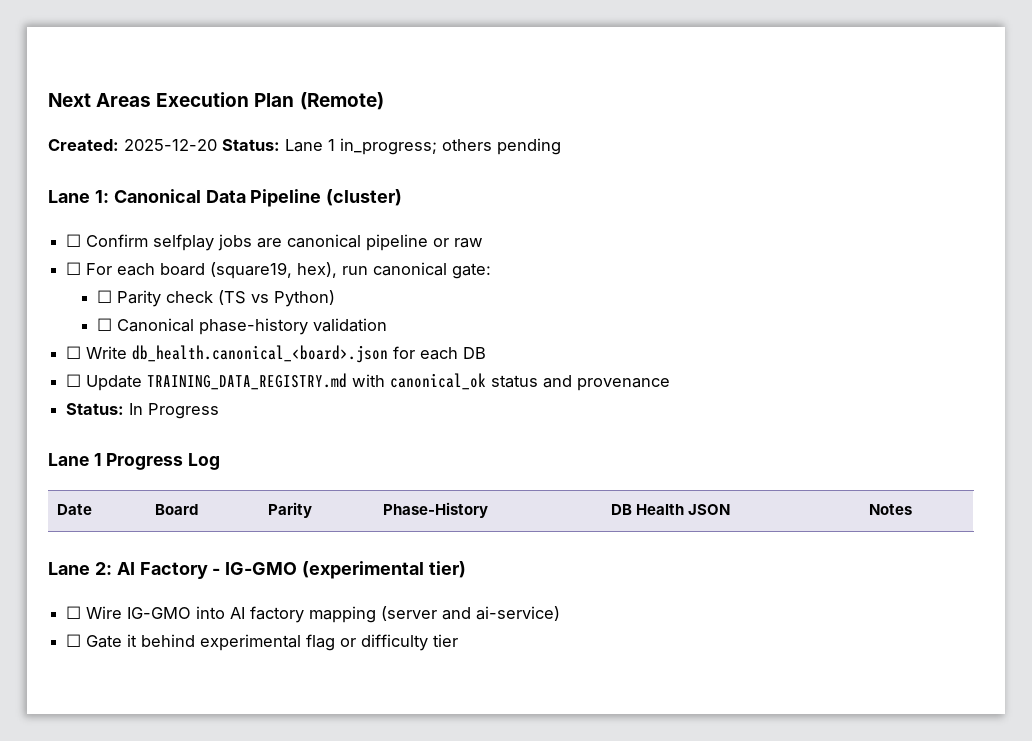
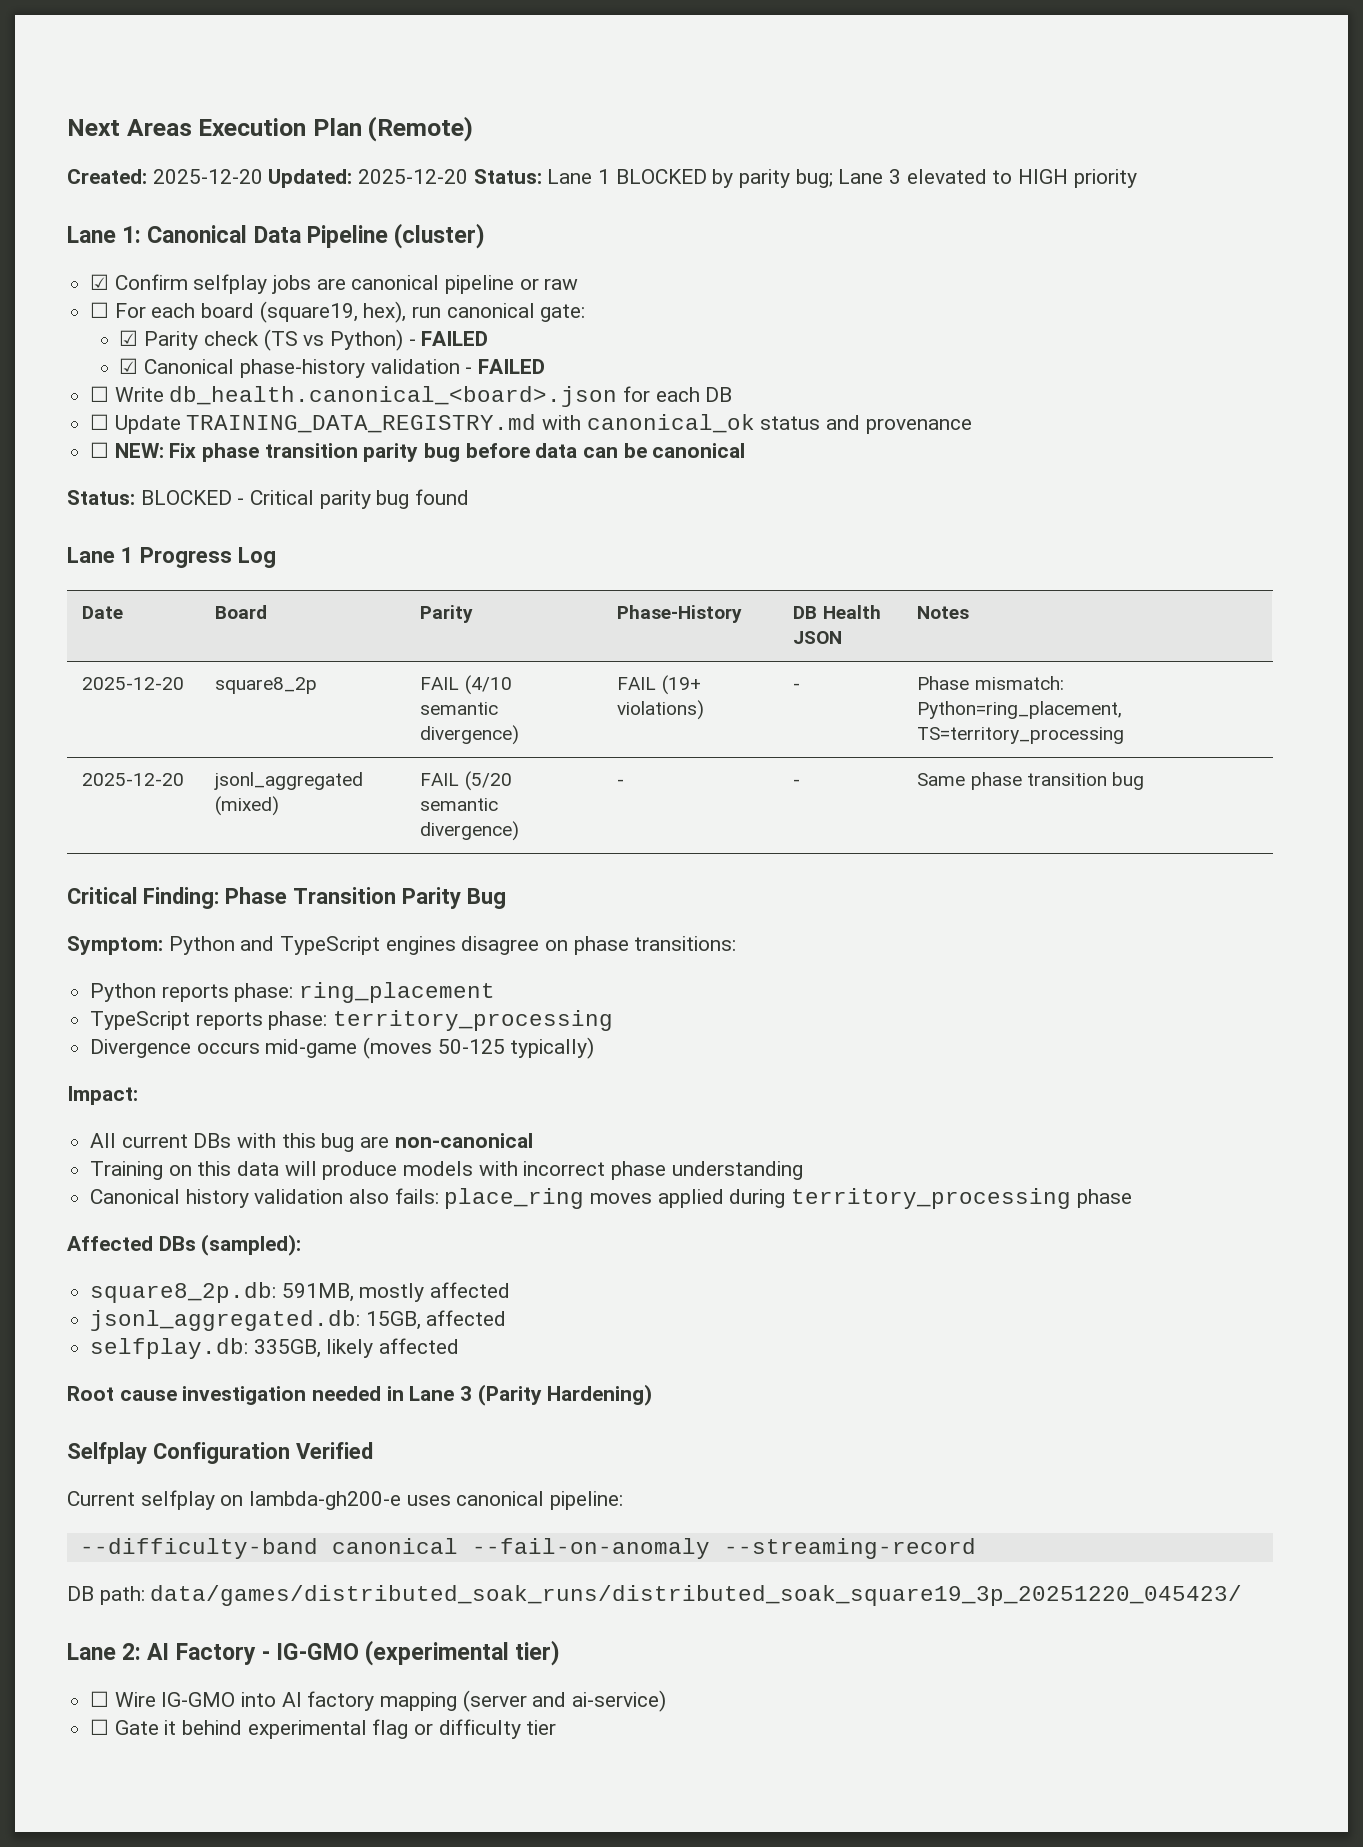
- Created: 2025-12-20 Status: Lane 1 in_progress; others pending
+ Created: 2025-12-20 Updated: 2025-12-20 Status: Lane 1 BLOCKED by parity bug; Lane 3 elevated to HIGH priority
- ☐ Confirm selfplay jobs are canonical pipeline or raw
+ ☑ Confirm selfplay jobs are canonical pipeline or raw
- ☐ Parity check (TS vs Python)
- ☐ Canonical phase-history validation
+ ☑ Parity check (TS vs Python) - FAILED
+ ☑ Canonical phase-history validation - FAILED
- Status: In Progress
+ ☐ NEW: Fix phase transition parity bug before data can be canonical
+ Status: BLOCKED - Critical parity bug found
+ 2025-12-20 | square8_2p | FAIL (4/10 semantic divergence) | FAIL (19+ violations) | - | Phase mismatch: Python=ring_placement, TS=territory_processing
+ 2025-12-20 | jsonl_aggregated (mixed) | FAIL (5/20 semantic divergence) | - | - | Same phase transition bug
+ Critical Finding: Phase Transition Parity Bug
+ Symptom: Python and TypeScript engines disagree on phase transitions:
+ Python reports phase: ring_placement
+ TypeScript reports phase: territory_processing
+ Divergence occurs mid-game (moves 50-125 typically)
+ Impact:
+ All current DBs with this bug are non-canonical
+ Training on this data will produce models with incorrect phase understanding
+ Canonical history validation also fails: place_ring moves applied during territory_processing phase
+ Affected DBs (sampled):
+ square8_2p.db: 591MB, mostly affected
+ jsonl_aggregated.db: 15GB, affected
+ selfplay.db: 335GB, likely affected
+ Root cause investigation needed in Lane 3 (Parity Hardening)
+ Selfplay Configuration Verified
+ Current selfplay on lambda-gh200-e uses canonical pipeline:
+ --difficulty-band canonical --fail-on-anomaly --streaming-record
+ DB path: data/games/distributed_soak_runs/distributed_soak_square19_3p_20251220_045423/

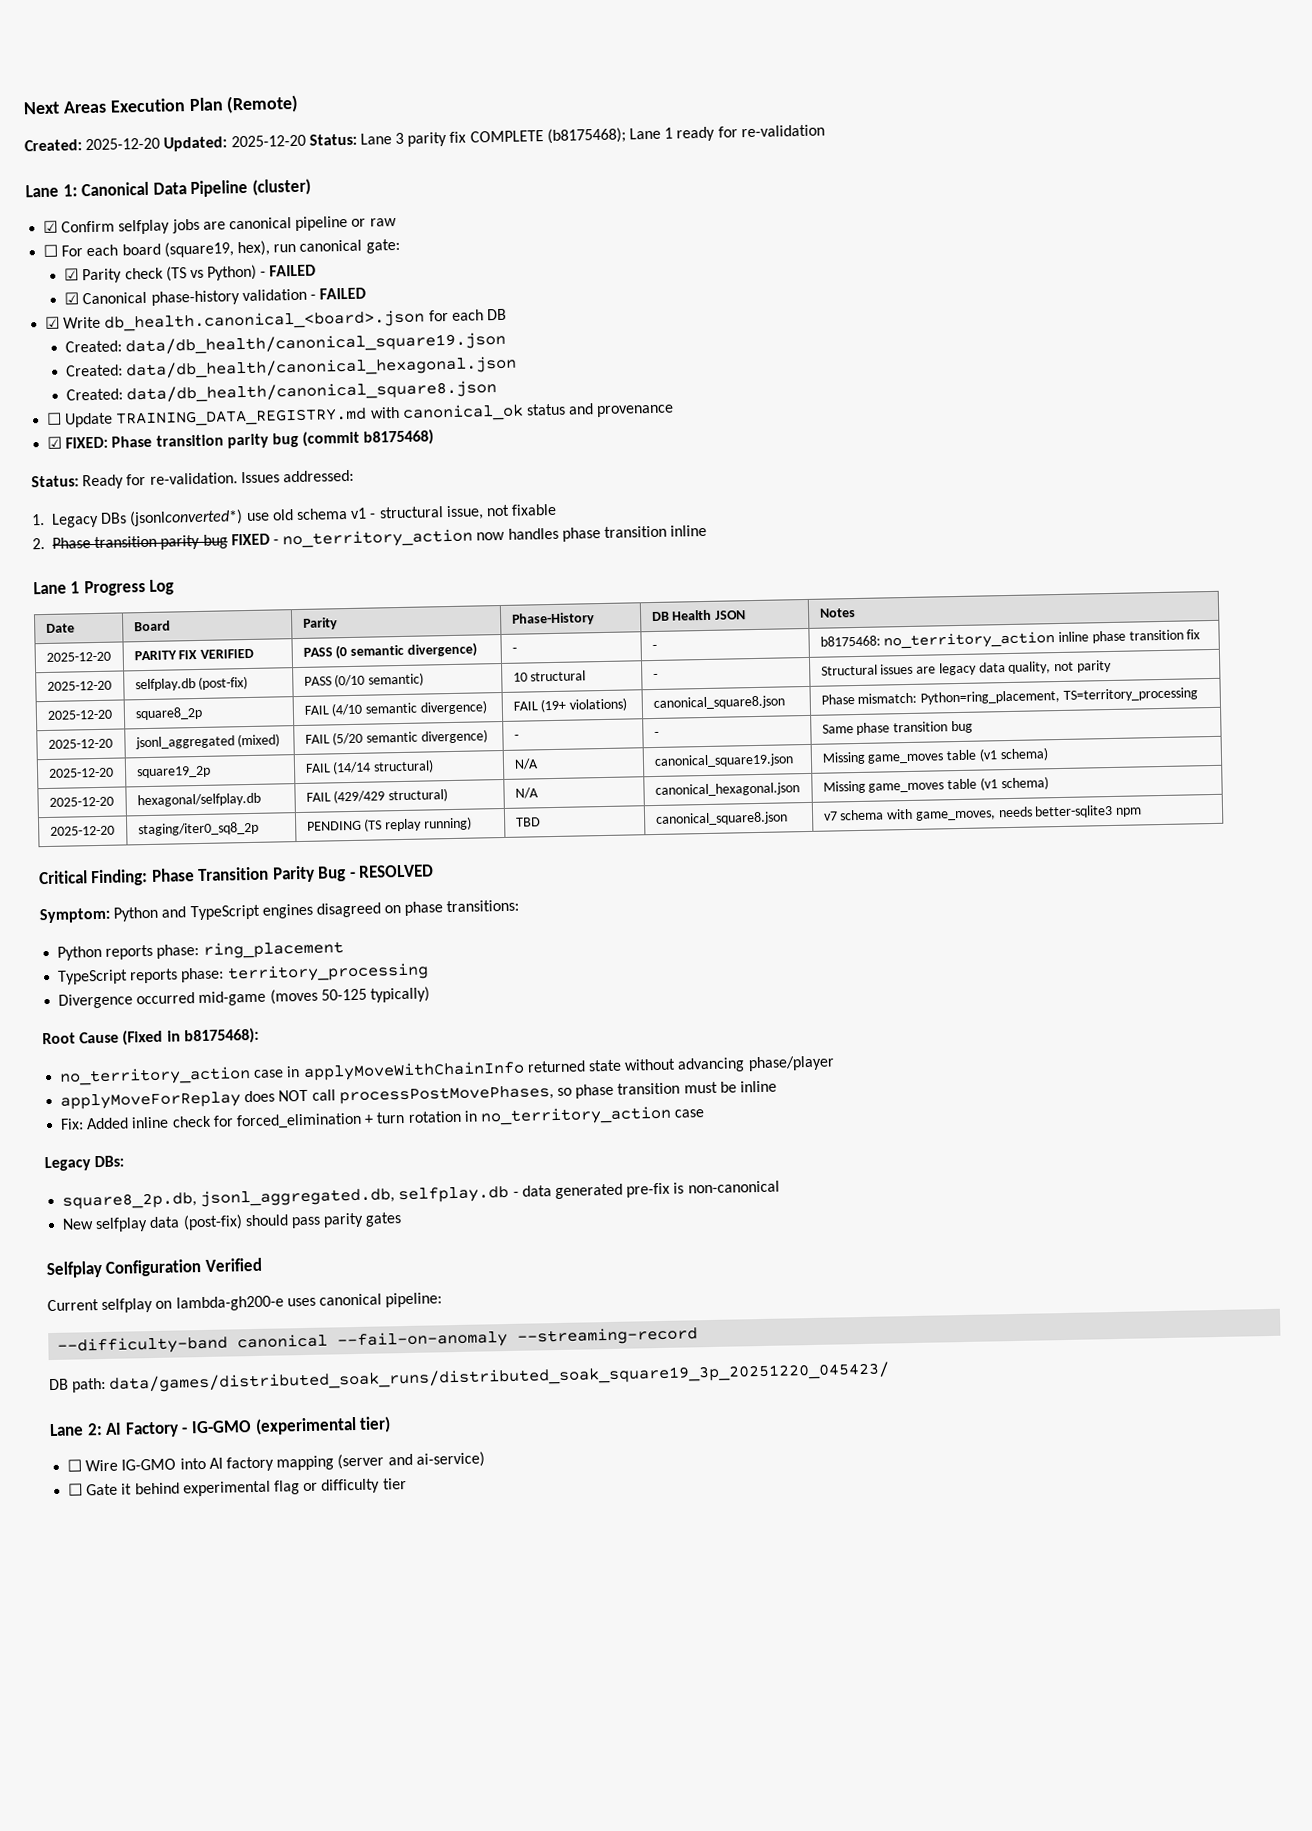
- Created: 2025-12-20 Updated: 2025-12-20 Status: Lane 1 BLOCKED by parity bug; Lane 3 elevated to HIGH priority
+ Created: 2025-12-20 Updated: 2025-12-20 Status: Lane 3 parity fix COMPLETE (b8175468); Lane 1 ready for re-validation
- ☐ Write db_health.canonical_<board>.json for each DB
+ ☑ Write db_health.canonical_<board>.json for each DB
+ Created: data/db_health/canonical_square19.json
+ Created: data/db_health/canonical_hexagonal.json
+ Created: data/db_health/canonical_square8.json
- ☐ NEW: Fix phase transition parity bug before data can be canonical
- Status: BLOCKED - Critical parity bug found
+ ☑ FIXED: Phase transition parity bug (commit b8175468)
+ Status: Ready for re-validation. Issues addressed:
+ 1. Legacy DBs (jsonlconverted*) use old schema v1 - structural issue, not fixable
+ 2. Phase transition parity bug FIXED - no_territory_action now handles phase transition inline
+ 2025-12-20 | PARITY FIX VERIFIED | PASS (0 semantic divergence) | - | - | b8175468: no_territory_action inline phase transition fix
+ 2025-12-20 | selfplay.db (post-fix) | PASS (0/10 semantic) | 10 structural | - | Structural issues are legacy data quality, not parity
- 2025-12-20 | square8_2p | FAIL (4/10 semantic divergence) | FAIL (19+ violations) | - | Phase mismatch: Python=ring_placement, TS=territory_processing
+ 2025-12-20 | square8_2p | FAIL (4/10 semantic divergence) | FAIL (19+ violations) | canonical_square8.json | Phase mismatch: Python=ring_placement, TS=territory_processing
+ 2025-12-20 | square19_2p | FAIL (14/14 structural) | N/A | canonical_square19.json | Missing game_moves table (v1 schema)
+ 2025-12-20 | hexagonal/selfplay.db | FAIL (429/429 structural) | N/A | canonical_hexagonal.json | Missing game_moves table (v1 schema)
+ 2025-12-20 | staging/iter0_sq8_2p | PENDING (TS replay running) | TBD | canonical_square8.json | v7 schema with game_moves, needs better-sqlite3 npm
- Critical Finding: Phase Transition Parity Bug
+ Critical Finding: Phase Transition Parity Bug - RESOLVED
- Symptom: Python and TypeScript engines disagree on phase transitions:
+ Symptom: Python and TypeScript engines disagreed on phase transitions:
- Divergence occurs mid-game (moves 50-125 typically)
+ Divergence occurred mid-game (moves 50-125 typically)
- Impact:
- All current DBs with this bug are non-canonical
- Training on this data will produce models with incorrect phase understanding
- Canonical history validation also fails: place_ring moves applied during territory_processing phase
- Affected DBs (sampled):
- square8_2p.db: 591MB, mostly affected
- jsonl_aggregated.db: 15GB, affected
- selfplay.db: 335GB, likely affected
- Root cause investigation needed in Lane 3 (Parity Hardening)
+ Root Cause (Fixed in b8175468):
+ no_territory_action case in applyMoveWithChainInfo returned state without advancing phase/player
+ applyMoveForReplay does NOT call processPostMovePhases, so phase transition must be inline
+ Fix: Added inline check for forced_elimination + turn rotation in no_territory_action case
+ Legacy DBs:
+ square8_2p.db, jsonl_aggregated.db, selfplay.db - data generated pre-fix is non-canonical
+ New selfplay data (post-fix) should pass parity gates

